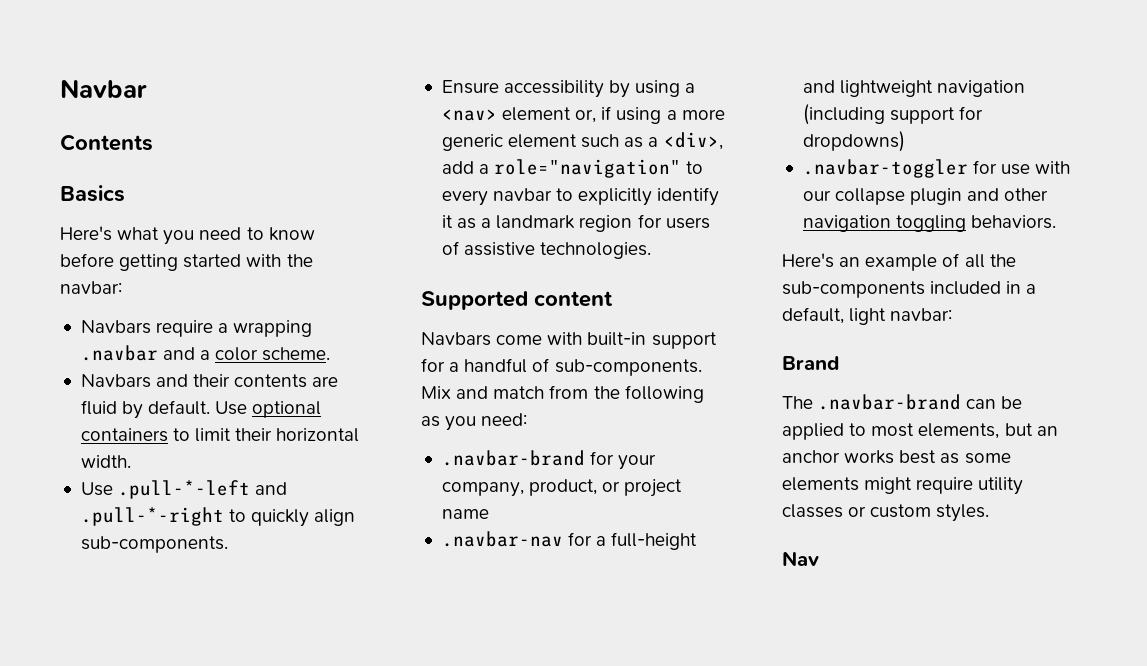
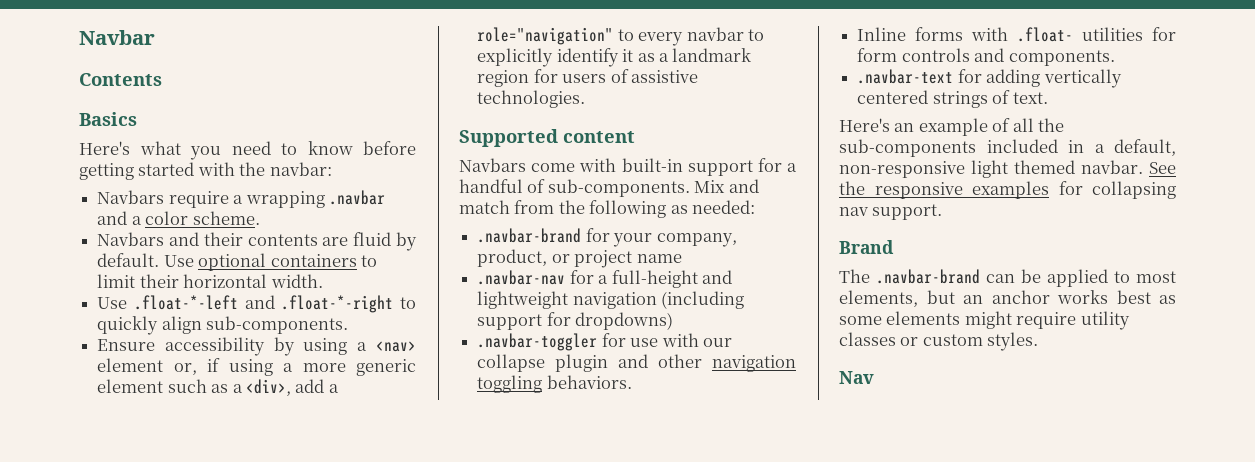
- Use .pull-*-left and .pull-*-right to quickly align sub-components.
+ Use .float-*-left and .float-*-right to quickly align sub-components.
- Mix and match from the following as you need:
+ Mix and match from the following as needed:
+ Inline forms with .float- utilities for form controls and components.
+ .navbar-text for adding vertically centered strings of text.
- Here's an example of all the sub-components included in a default, light navbar:
+ Here's an example of all the sub-components included in a default, non-responsive light themed navbar. See the responsive examples for collapsing nav support.

